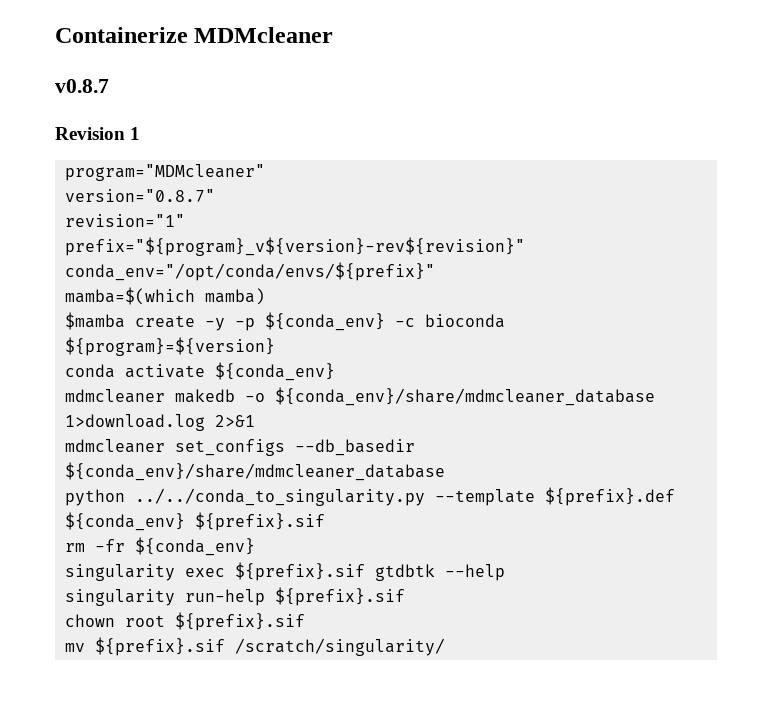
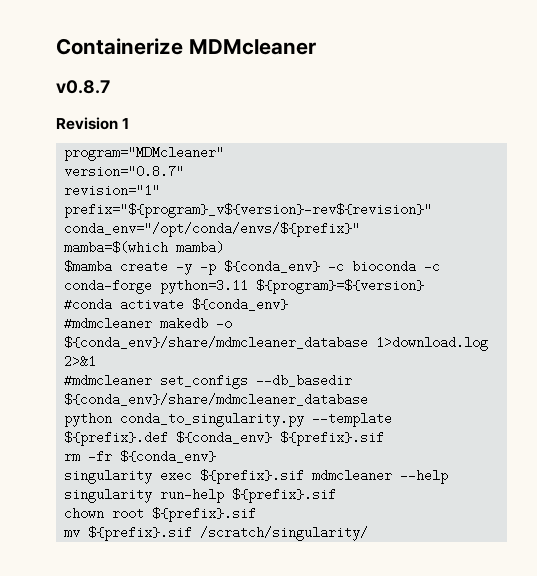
- $mamba create -y -p ${conda_env} -c bioconda ${program}=${version}
+ $mamba create -y -p ${conda_env} -c bioconda -c conda-forge python=3.11 ${program}=${version}
- conda activate ${conda_env}
+ #conda activate ${conda_env}
- mdmcleaner makedb -o ${conda_env}/share/mdmcleaner_database 1>download.log 2>&1
+ #mdmcleaner makedb -o ${conda_env}/share/mdmcleaner_database 1>download.log 2>&1
- mdmcleaner set_configs --db_basedir ${conda_env}/share/mdmcleaner_database
+ #mdmcleaner set_configs --db_basedir ${conda_env}/share/mdmcleaner_database
- python ../../conda_to_singularity.py --template ${prefix}.def ${conda_env} ${prefix}.sif
+ python conda_to_singularity.py --template ${prefix}.def ${conda_env} ${prefix}.sif
- singularity exec ${prefix}.sif gtdbtk --help
+ singularity exec ${prefix}.sif mdmcleaner --help

